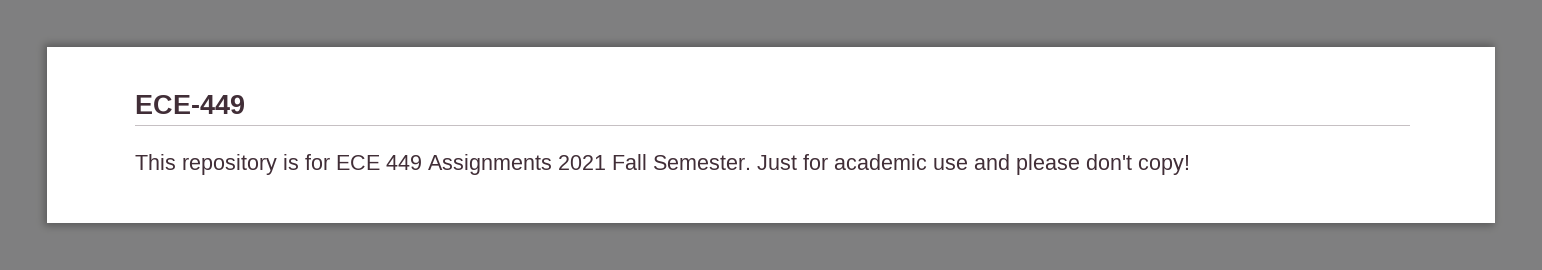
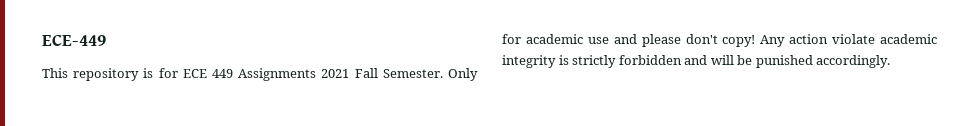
- Just for academic use and please don't copy!
+ Only for academic use and please don't copy!
+ Any action violate academic integrity is strictly forbidden and will be punished accordingly.

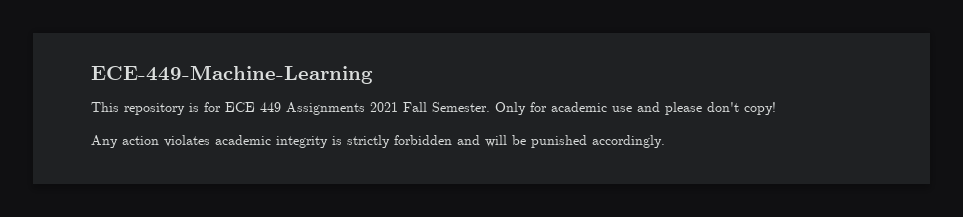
- ECE-449
+ ECE-449-Machine-Learning
- Only for academic use and please don't copy! Any action violate academic integrity is strictly forbidden and will be punished accordingly.
+ Only for academic use and please don't copy!
+ Any action violates academic integrity is strictly forbidden and will be punished accordingly.

